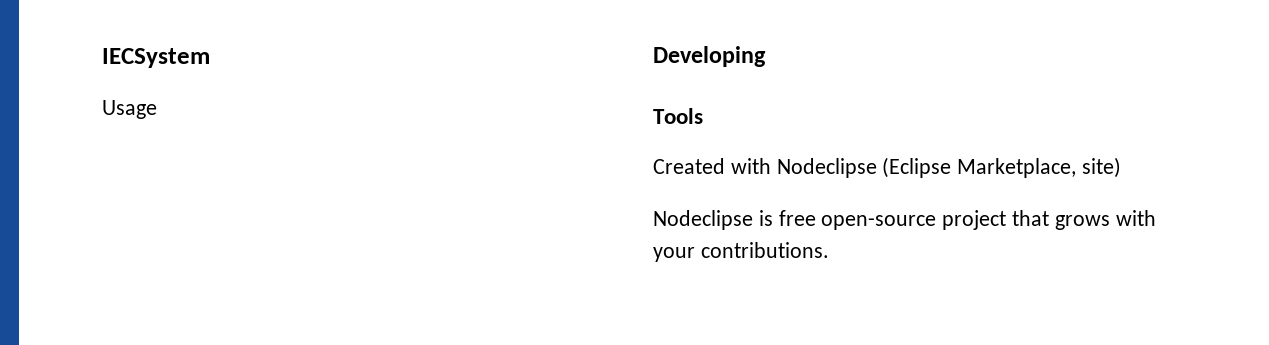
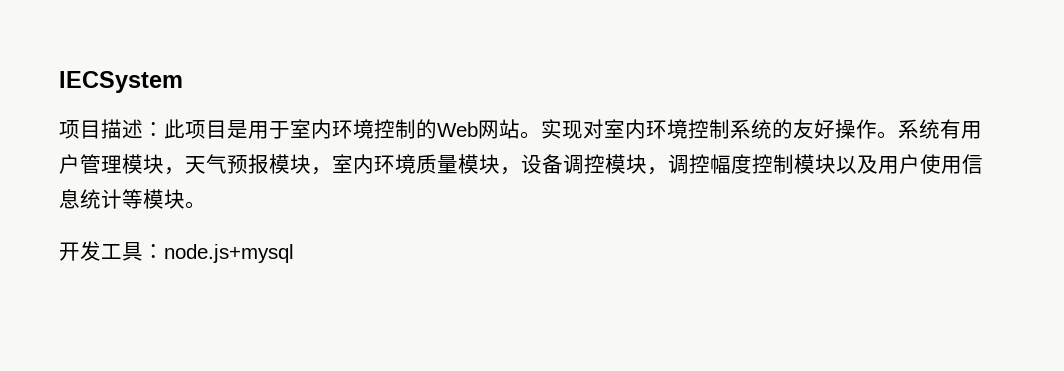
- Usage
- Developing
- Tools
- Created with Nodeclipse (Eclipse Marketplace, site)
- Nodeclipse is free open-source project that grows with your contributions.
+ 项目描述：此项目是用于室内环境控制的Web网站。实现对室内环境控制系统的友好操作。系统有用户管理模块，天气预报模块，室内环境质量模块，设备调控模块，调控幅度控制模块以及用户使用信息统计等模块。
+ 开发工具：node.js+mysql

